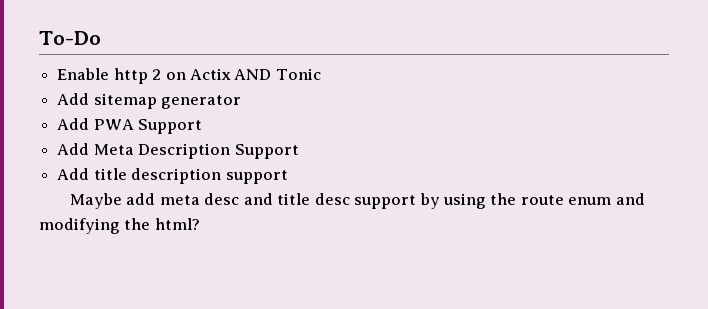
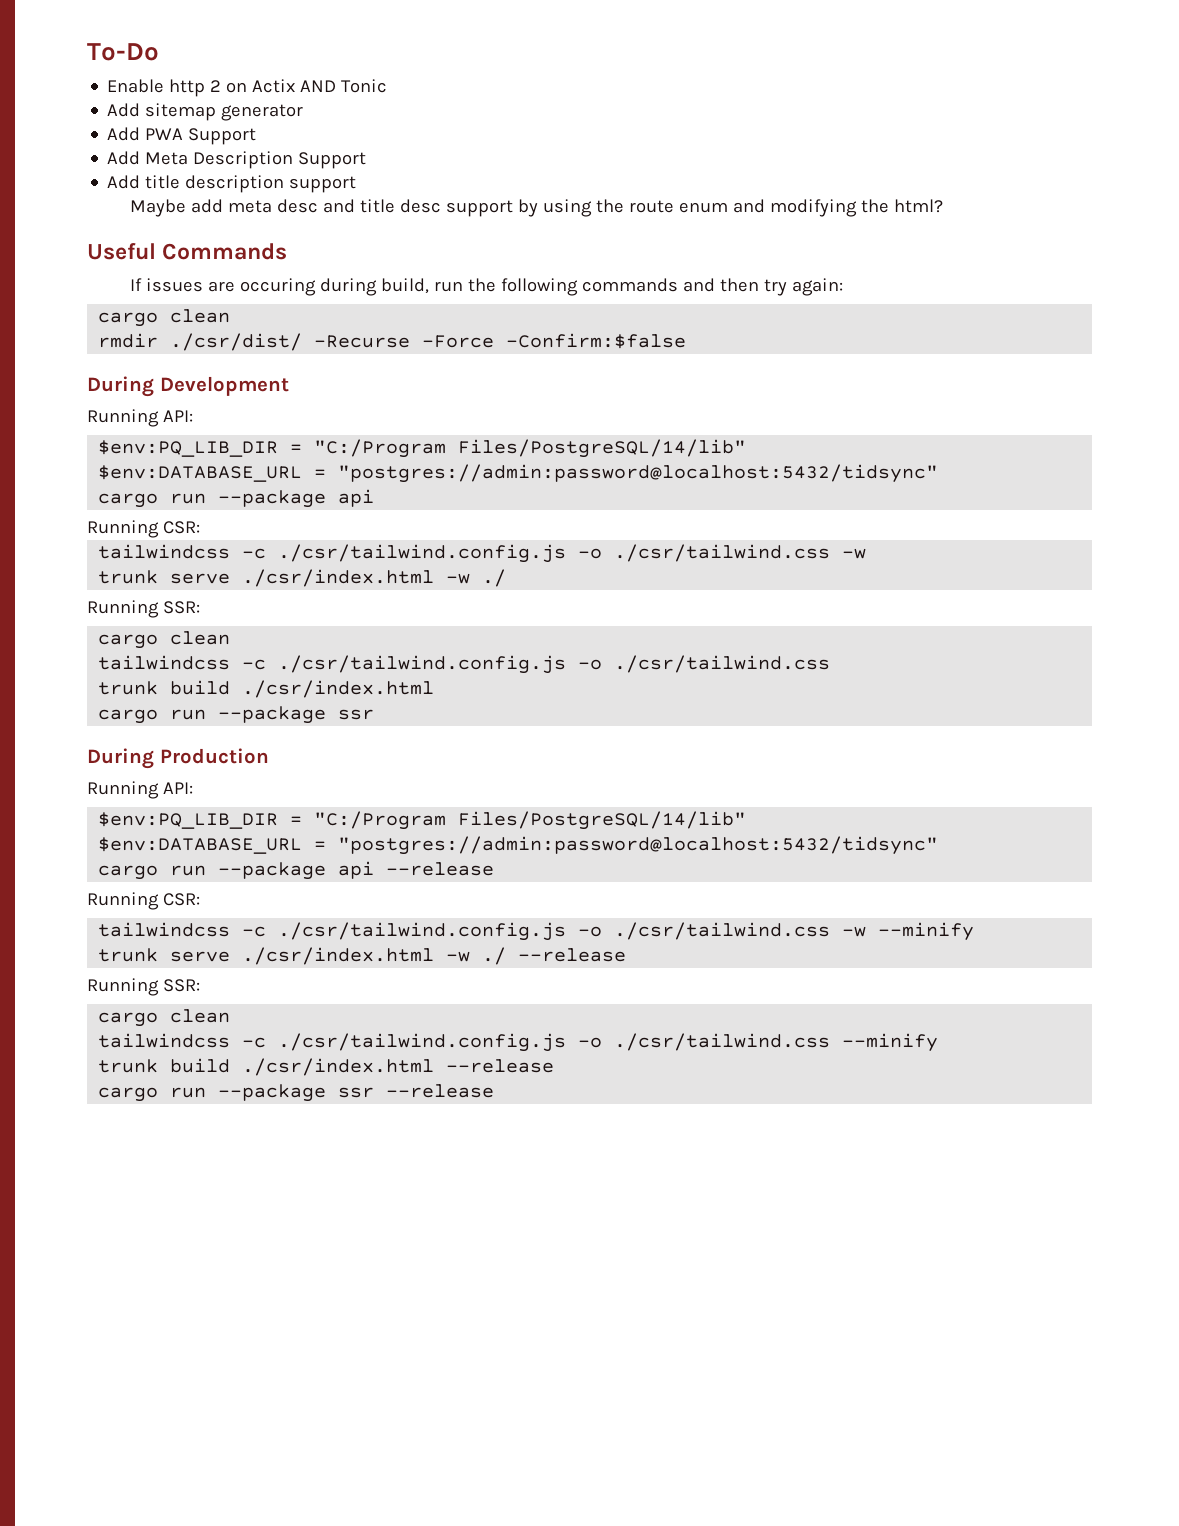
+ Useful Commands
+ If issues are occuring during build, run the following commands and then try again:
+ cargo clean
+ rmdir ./csr/dist/ -Recurse -Force -Confirm:$false
+ During Development
+ Running API:
+ $env:PQ_LIB_DIR = "C:/Program Files/PostgreSQL/14/lib"
+ $env:DATABASE_URL = "postgres://admin:password@localhost:5432/tidsync"
+ cargo run --package api
+ Running CSR:
+ tailwindcss -c ./csr/tailwind.config.js -o ./csr/tailwind.css -w
+ trunk serve ./csr/index.html -w ./
+ Running SSR:
+ cargo clean
+ tailwindcss -c ./csr/tailwind.config.js -o ./csr/tailwind.css
+ trunk build ./csr/index.html
+ cargo run --package ssr
+ During Production
+ Running API:
+ $env:PQ_LIB_DIR = "C:/Program Files/PostgreSQL/14/lib"
+ $env:DATABASE_URL = "postgres://admin:password@localhost:5432/tidsync"
+ cargo run --package api --release
+ Running CSR:
+ tailwindcss -c ./csr/tailwind.config.js -o ./csr/tailwind.css -w --minify
+ trunk serve ./csr/index.html -w ./ --release
+ Running SSR:
+ cargo clean
+ tailwindcss -c ./csr/tailwind.config.js -o ./csr/tailwind.css --minify
+ trunk build ./csr/index.html --release
+ cargo run --package ssr --release

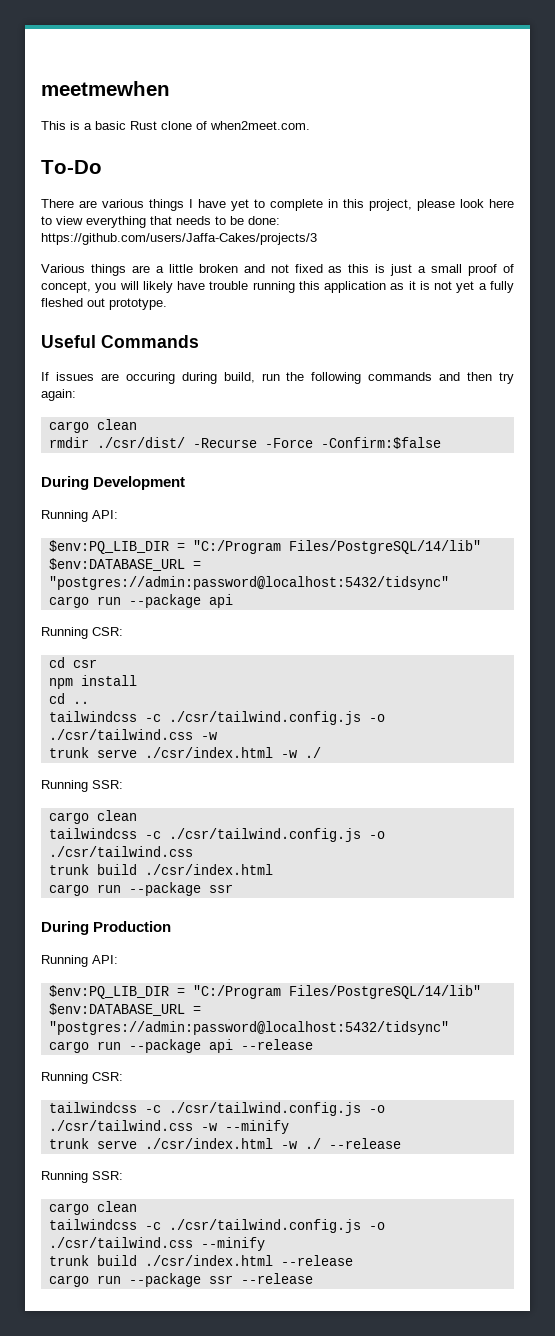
+ meetmewhen
+ This is a basic Rust clone of when2meet.com.
  To-Do
- Enable http 2 on Actix AND Tonic
- Add sitemap generator
- Add PWA Support
- Add Meta Description Support
- Add title description support
- Maybe add meta desc and title desc support by using the route enum and modifying the html?
+ There are various things I have yet to complete in this project, please look here to view everything that needs to be done: https://github.com/users/Jaffa-Cakes/projects/3
+ Various things are a little broken and not fixed as this is just a small proof of concept, you will likely have trouble running this application as it is not yet a fully fleshed out prototype.
+ cd csr
+ npm install
+ cd ..

